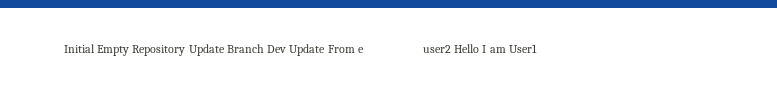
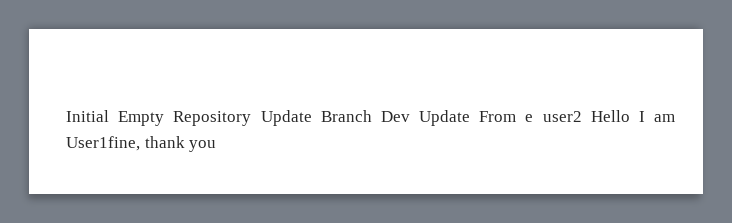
- Initial Empty Repository Update Branch Dev Update From e user2 Hello I am User1
+ Initial Empty Repository Update Branch Dev Update From e user2 Hello I am User1fine, thank you

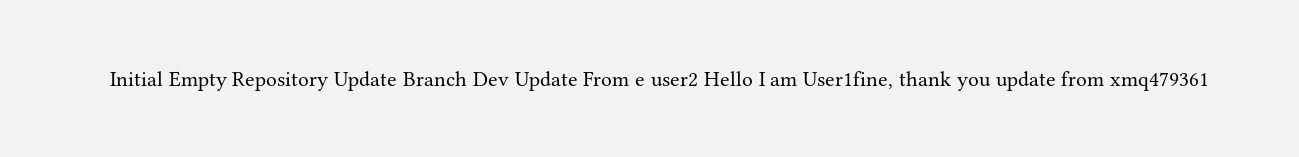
- Initial Empty Repository Update Branch Dev Update From e user2 Hello I am User1fine, thank you
+ Initial Empty Repository Update Branch Dev Update From e user2 Hello I am User1fine, thank you update from xmq479361

